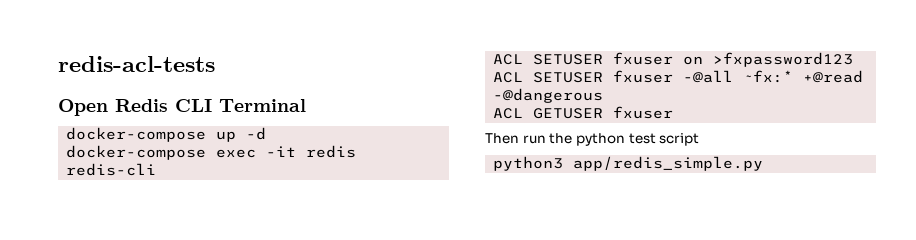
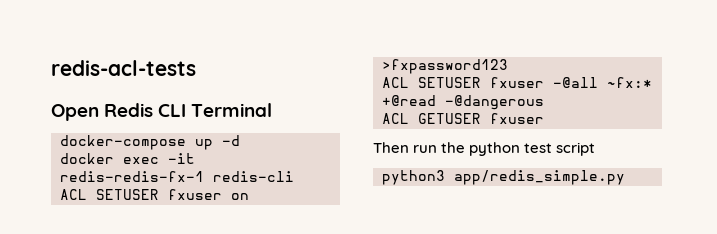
- docker-compose exec -it redis redis-cli
+ docker exec -it redis-redis-fx-1 redis-cli

